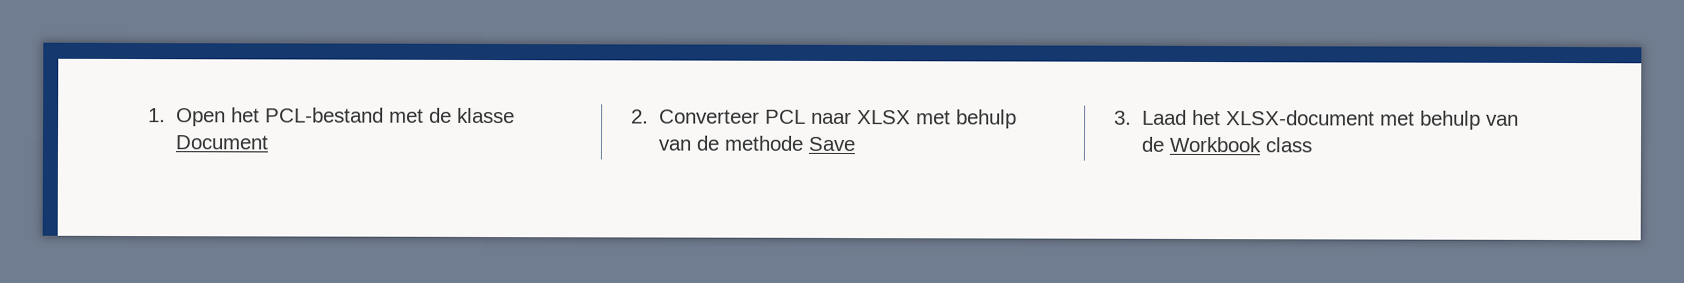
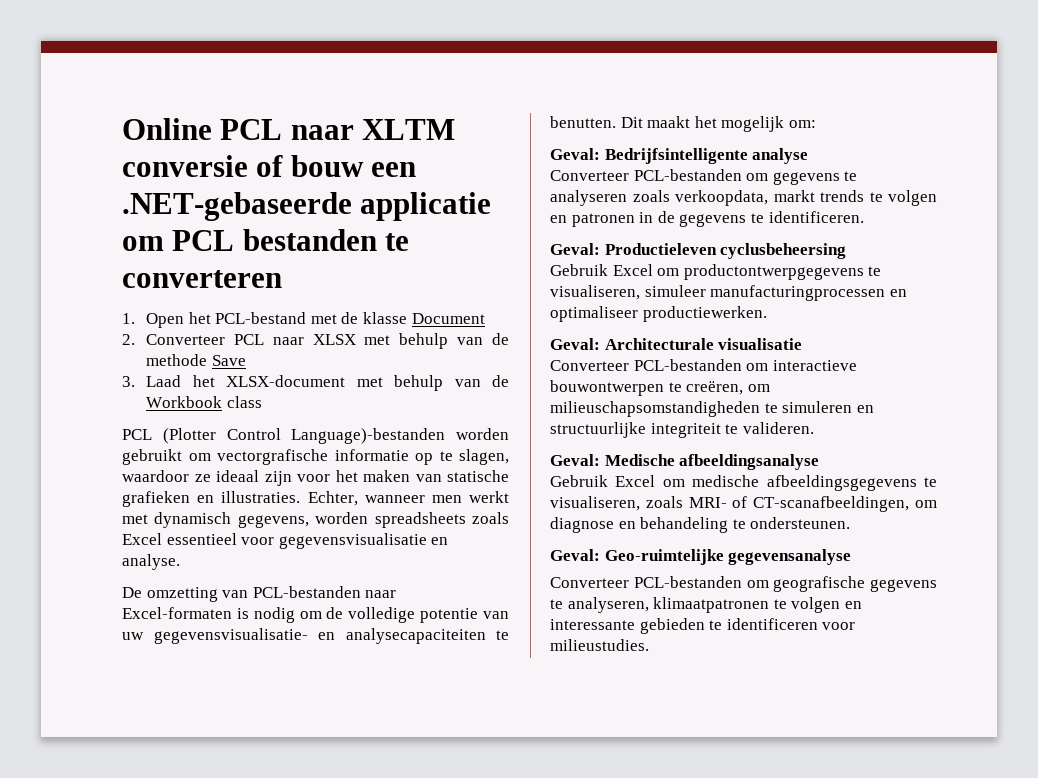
+ Online PCL naar XLTM conversie of bouw een .NET-gebaseerde applicatie om PCL bestanden te converteren
+ PCL (Plotter Control Language)-bestanden worden gebruikt om vectorgrafische informatie op te slagen, waardoor ze ideaal zijn voor het maken van statische grafieken en illustraties. Echter, wanneer men werkt met dynamisch gegevens, worden spreadsheets zoals Excel essentieel voor gegevensvisualisatie en analyse.
+ De omzetting van PCL-bestanden naar Excel-formaten is nodig om de volledige potentie van uw gegevensvisualisatie- en analysecapaciteiten te benutten. Dit maakt het mogelijk om:
+ Geval: Bedrijfsintelligente analyse
+ Converteer PCL-bestanden om gegevens te analyseren zoals verkoopdata, markt trends te volgen en patronen in de gegevens te identificeren.
+ Geval: Productieleven cyclusbeheersing
+ Gebruik Excel om productontwerpgegevens te visualiseren, simuleer manufacturingprocessen en optimaliseer productiewerken.
+ Geval: Architecturale visualisatie
+ Converteer PCL-bestanden om interactieve bouwontwerpen te creëren, om milieuschapsomstandigheden te simuleren en structuurlijke integriteit te valideren.
+ Geval: Medische afbeeldingsanalyse
+ Gebruik Excel om medische afbeeldingsgegevens te visualiseren, zoals MRI- of CT-scanafbeeldingen, om diagnose en behandeling te ondersteunen.
+ Geval: Geo-ruimtelijke gegevensanalyse
+ Converteer PCL-bestanden om geografische gegevens te analyseren, klimaatpatronen te volgen en interessante gebieden te identificeren voor milieustudies.

